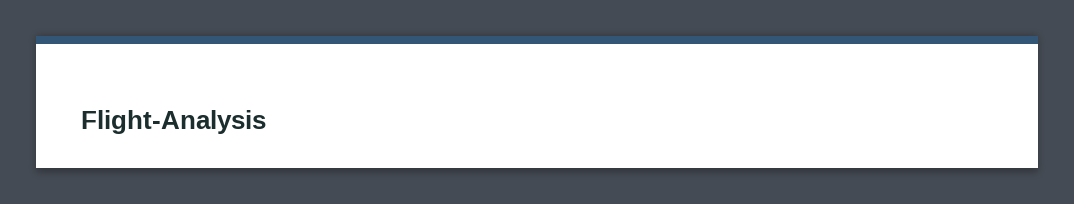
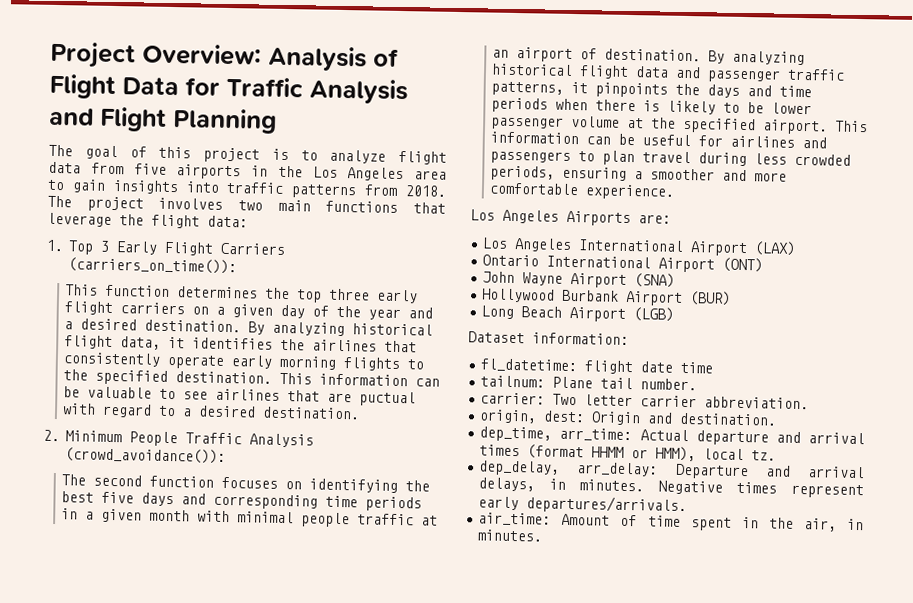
- Flight-Analysis
+ Project Overview: Analysis of Flight Data for Traffic Analysis and Flight Planning
+ The goal of this project is to analyze flight data from five airports in the Los Angeles area to gain insights into traffic patterns from 2018. The project involves two main functions that leverage the flight data:
+ 1. Top 3 Early Flight Carriers (carriers_on_time()):
+ This function determines the top three early flight carriers on a given day of the year and a desired destination. By analyzing historical flight data, it identifies the airlines that consistently operate early morning flights to the specified destination. This information can be valuable to see airlines that are puctual with regard to a desired destination.
+ 2. Minimum People Traffic Analysis (crowd_avoidance()):
+ The second function focuses on identifying the best five days and corresponding time periods in a given month with minimal people traffic at an airport of destination. By analyzing historical flight data and passenger traffic patterns, it pinpoints the days and time periods when there is likely to be lower passenger volume at the specified airport. This information can be useful for airlines and passengers to plan travel during less crowded periods, ensuring a smoother and more comfortable experience.
+ Los Angeles Airports are:
+ Los Angeles International Airport (LAX)
+ Ontario International Airport (ONT)
+ John Wayne Airport (SNA)
+ Hollywood Burbank Airport (BUR)
+ Long Beach Airport (LGB)
+ Dataset information:
+ fl_datetime: flight date time
+ tailnum: Plane tail number.
+ carrier: Two letter carrier abbreviation.
+ origin, dest: Origin and destination.
+ dep_time, arr_time: Actual departure and arrival times (format HHMM or HMM), local tz.
+ dep_delay, arr_delay: Departure and arrival delays, in minutes. Negative times represent early departures/arrivals.
+ air_time: Amount of time spent in the air, in minutes.

